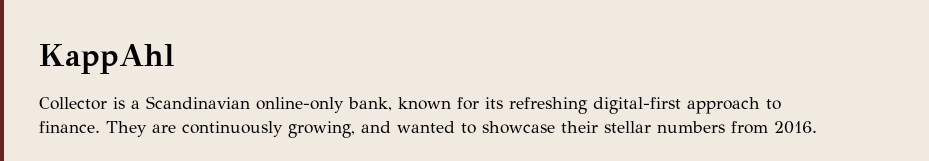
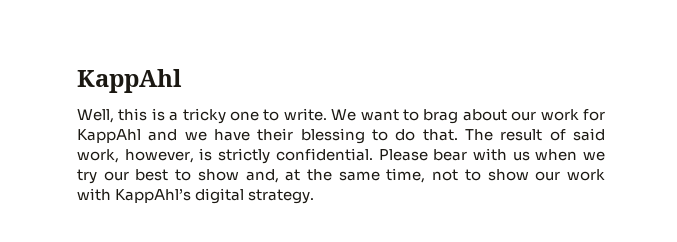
- Collector is a Scandinavian online-only bank, known for its refreshing digital-first approach to finance. They are continuously growing, and wanted to showcase their stellar numbers from 2016.
+ Well, this is a tricky one to write. We want to brag about our work for KappAhl and we have their blessing to do that. The result of said work, however, is strictly confidential. Please bear with us when we try our best to show and, at the same time, not to show our work with KappAhl’s digital strategy.

